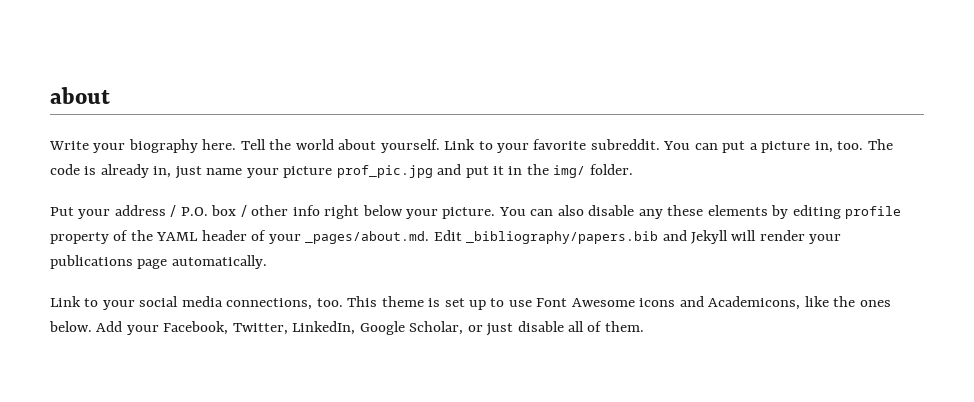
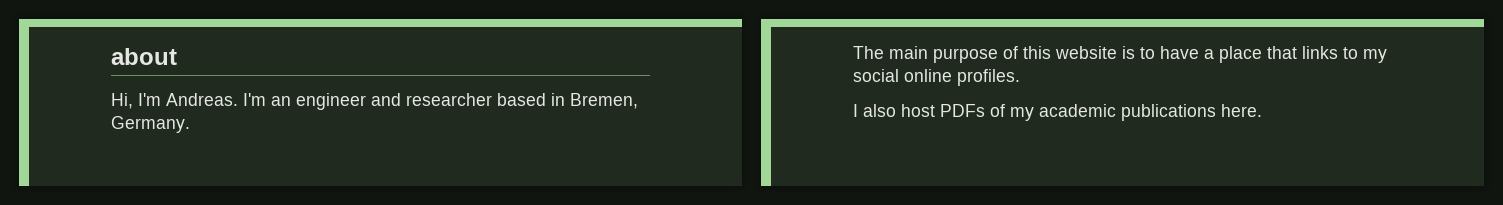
- Write your biography here. Tell the world about yourself. Link to your favorite subreddit. You can put a picture in, too. The code is already in, just name your picture prof_pic.jpg and put it in the img/ folder.
- Put your address / P.O. box / other info right below your picture. You can also disable any these elements by editing profile property of the YAML header of your _pages/about.md. Edit _bibliography/papers.bib and Jekyll will render your publications page automatically.
- Link to your social media connections, too. This theme is set up to use Font Awesome icons and Academicons, like the ones below. Add your Facebook, Twitter, LinkedIn, Google Scholar, or just disable all of them.
+ Hi, I'm Andreas. I'm an engineer and researcher based in Bremen, Germany.
+ The main purpose of this website is to have a place that links to my social online profiles.
+ I also host PDFs of my academic publications here.

